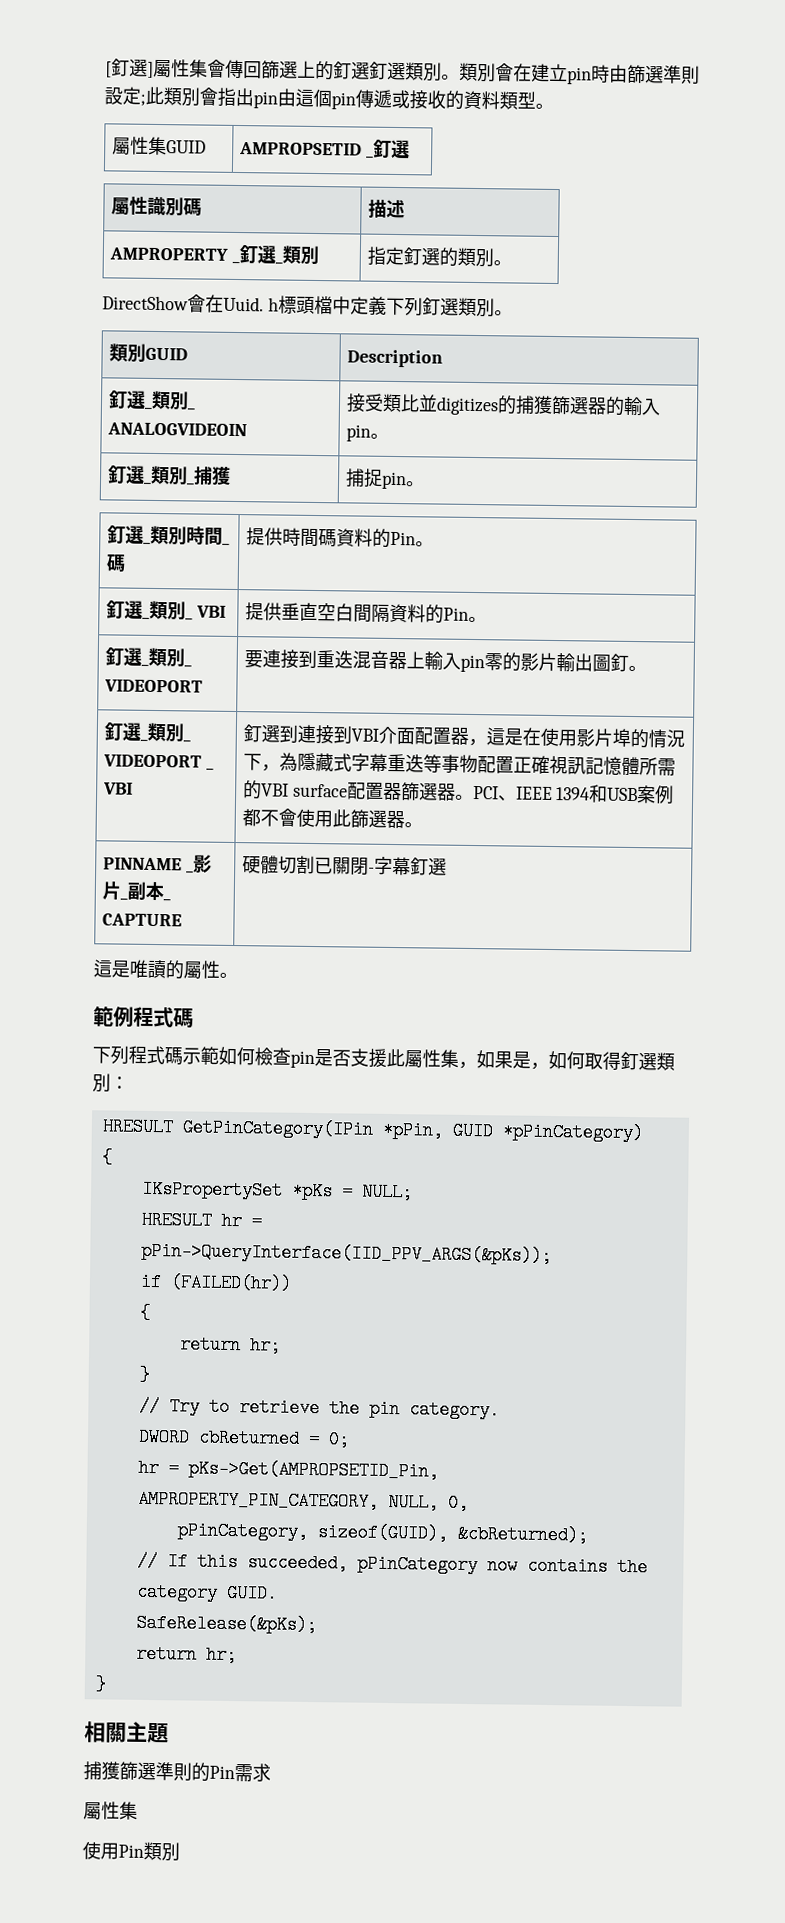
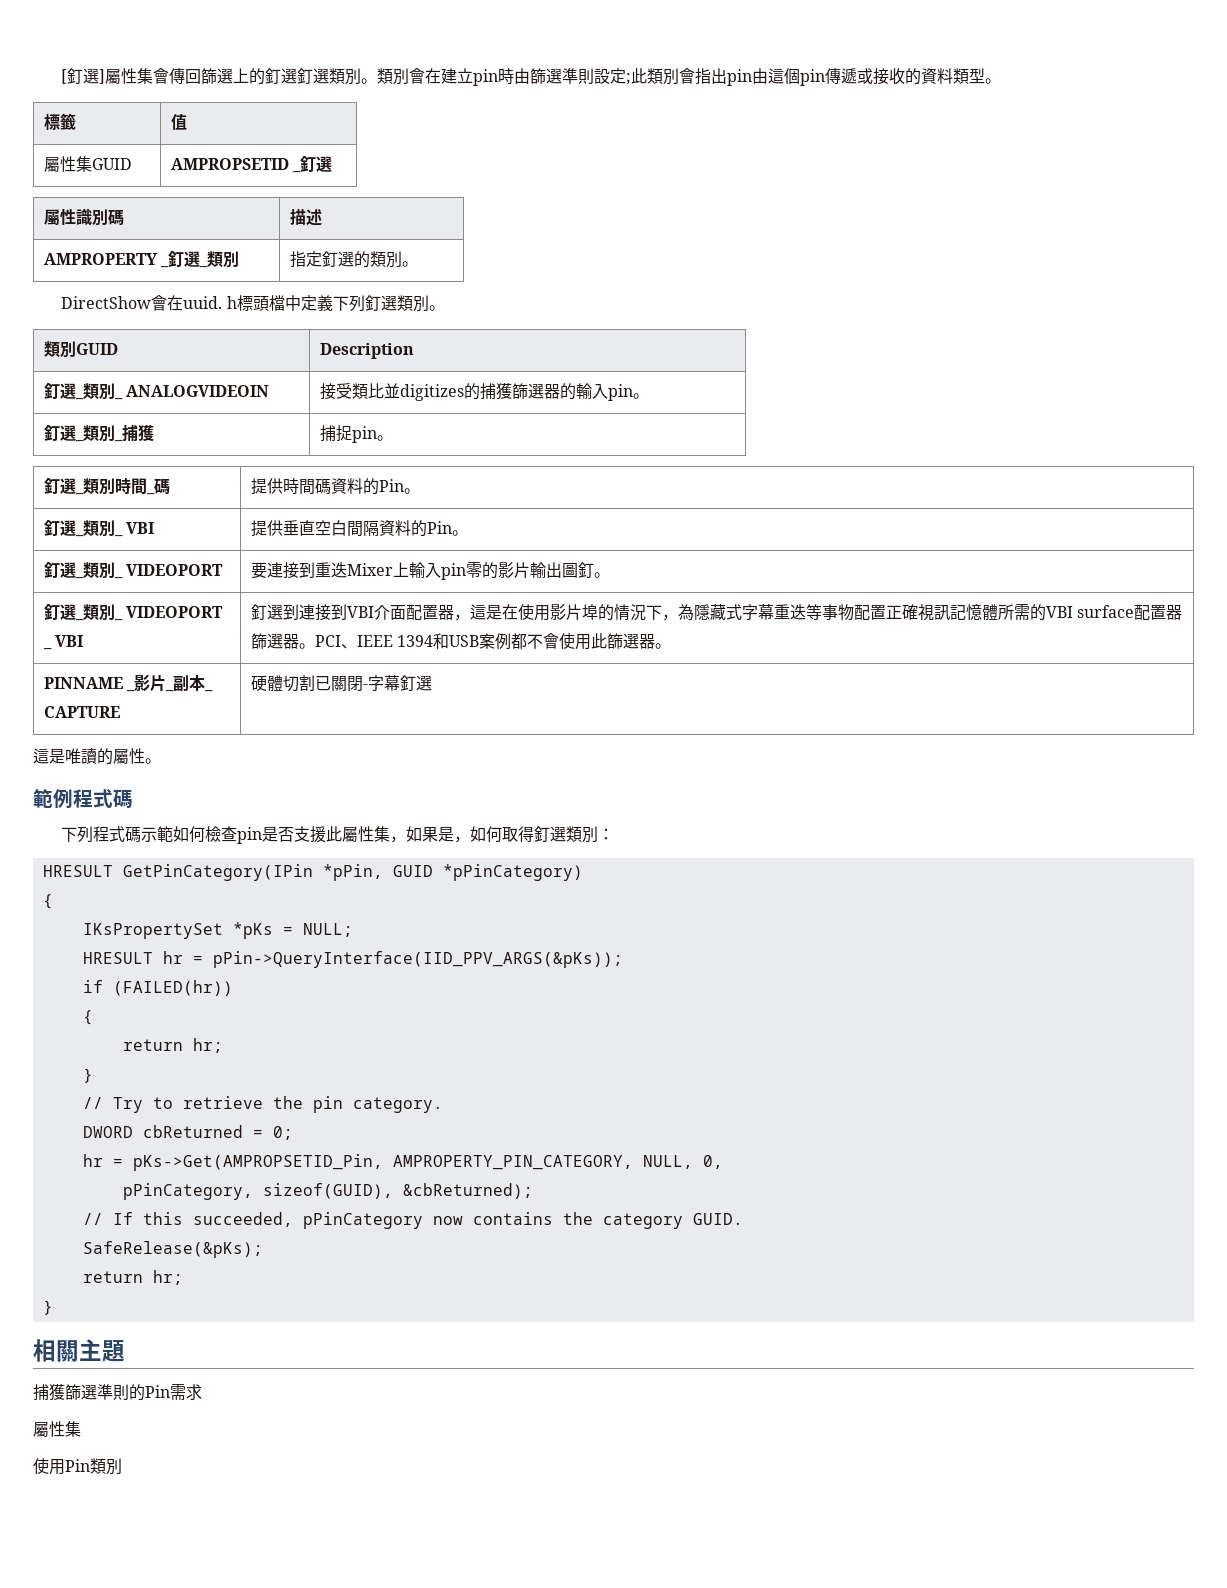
+ 標籤 | 值
- DirectShow會在Uuid. h標頭檔中定義下列釘選類別。
+ DirectShow會在uuid. h標頭檔中定義下列釘選類別。
- 釘選_類別_ VIDEOPORT | 要連接到重迭混音器上輸入pin零的影片輸出圖釘。
+ 釘選_類別_ VIDEOPORT | 要連接到重迭Mixer上輸入pin零的影片輸出圖釘。

